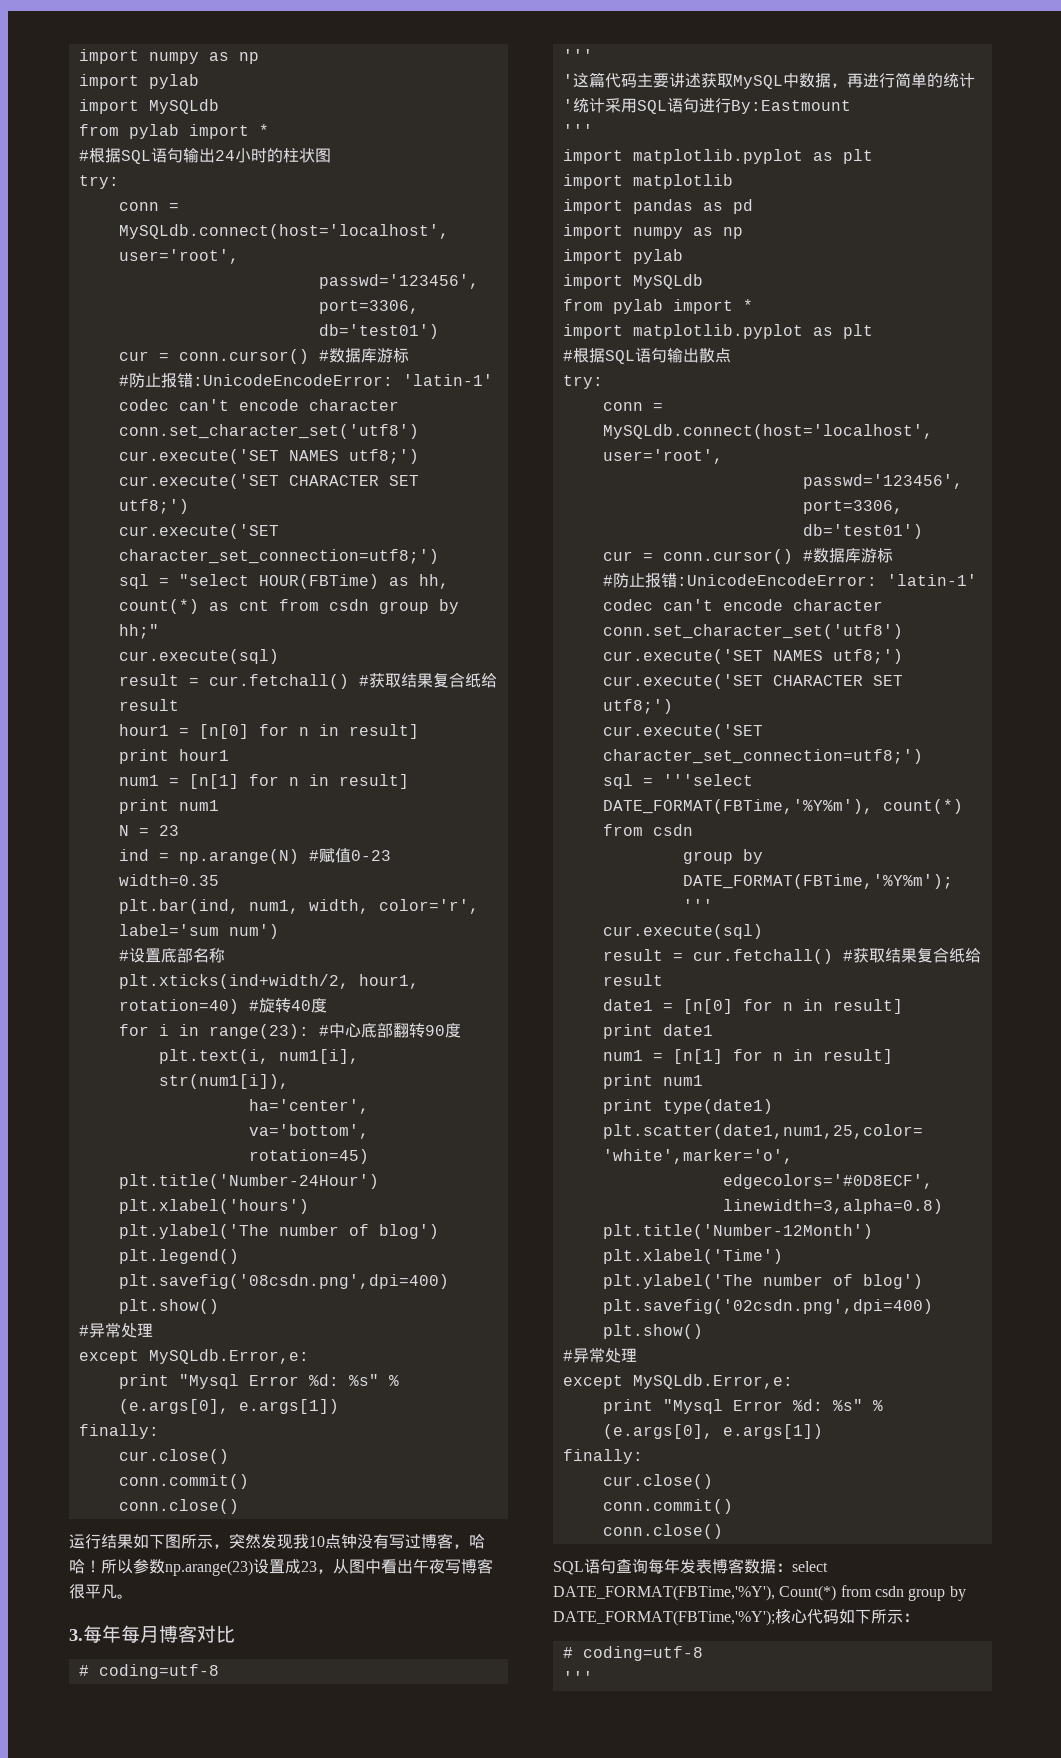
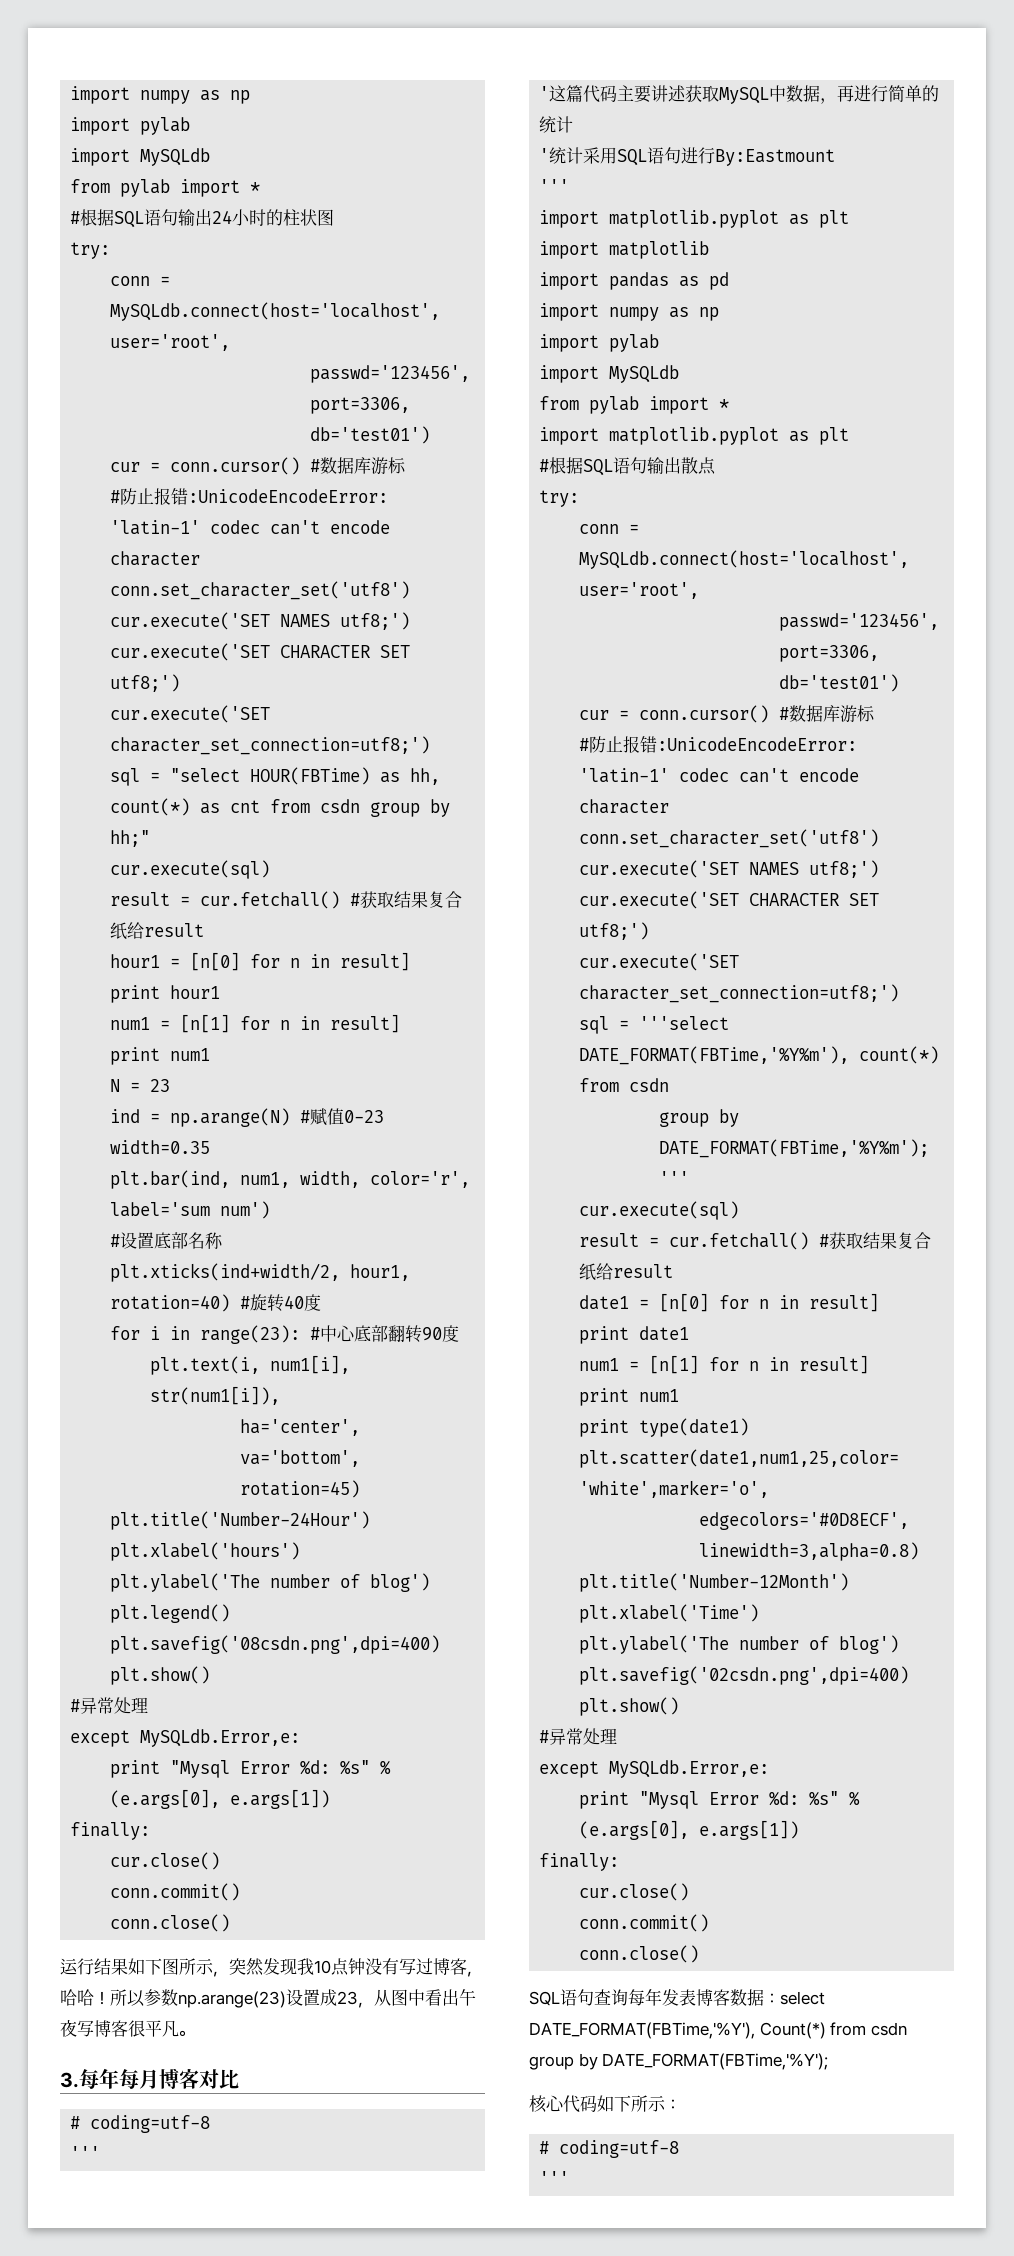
- SQL语句查询每年发表博客数据：select DATE_FORMAT(FBTime,'%Y'), Count(*) from csdn group by DATE_FORMAT(FBTime,'%Y');核心代码如下所示：
+ SQL语句查询每年发表博客数据：select DATE_FORMAT(FBTime,'%Y'), Count(*) from csdn group by DATE_FORMAT(FBTime,'%Y');
+ 核心代码如下所示：

